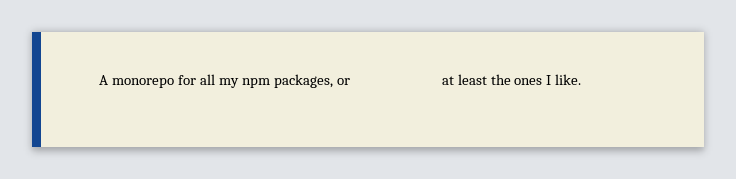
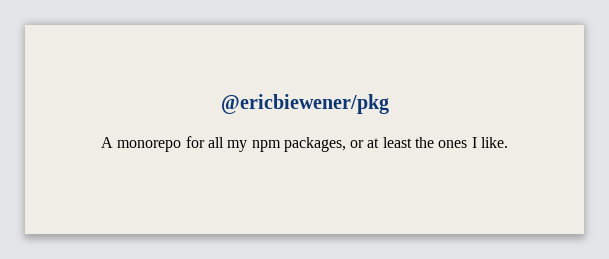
+ @ericbiewener/pkg

